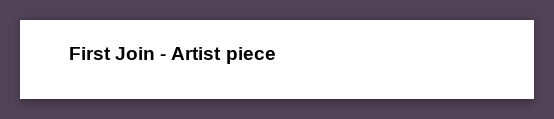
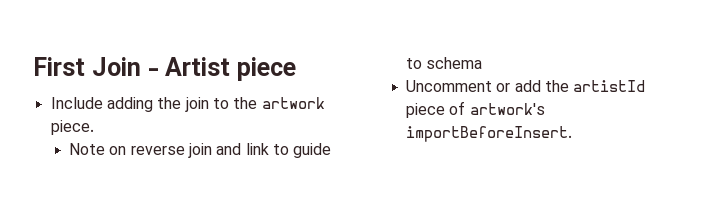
+ Include adding the join to the artwork piece.
+ Note on reverse join and link to guide to schema
+ Uncomment or add the artistId piece of artwork's importBeforeInsert.

